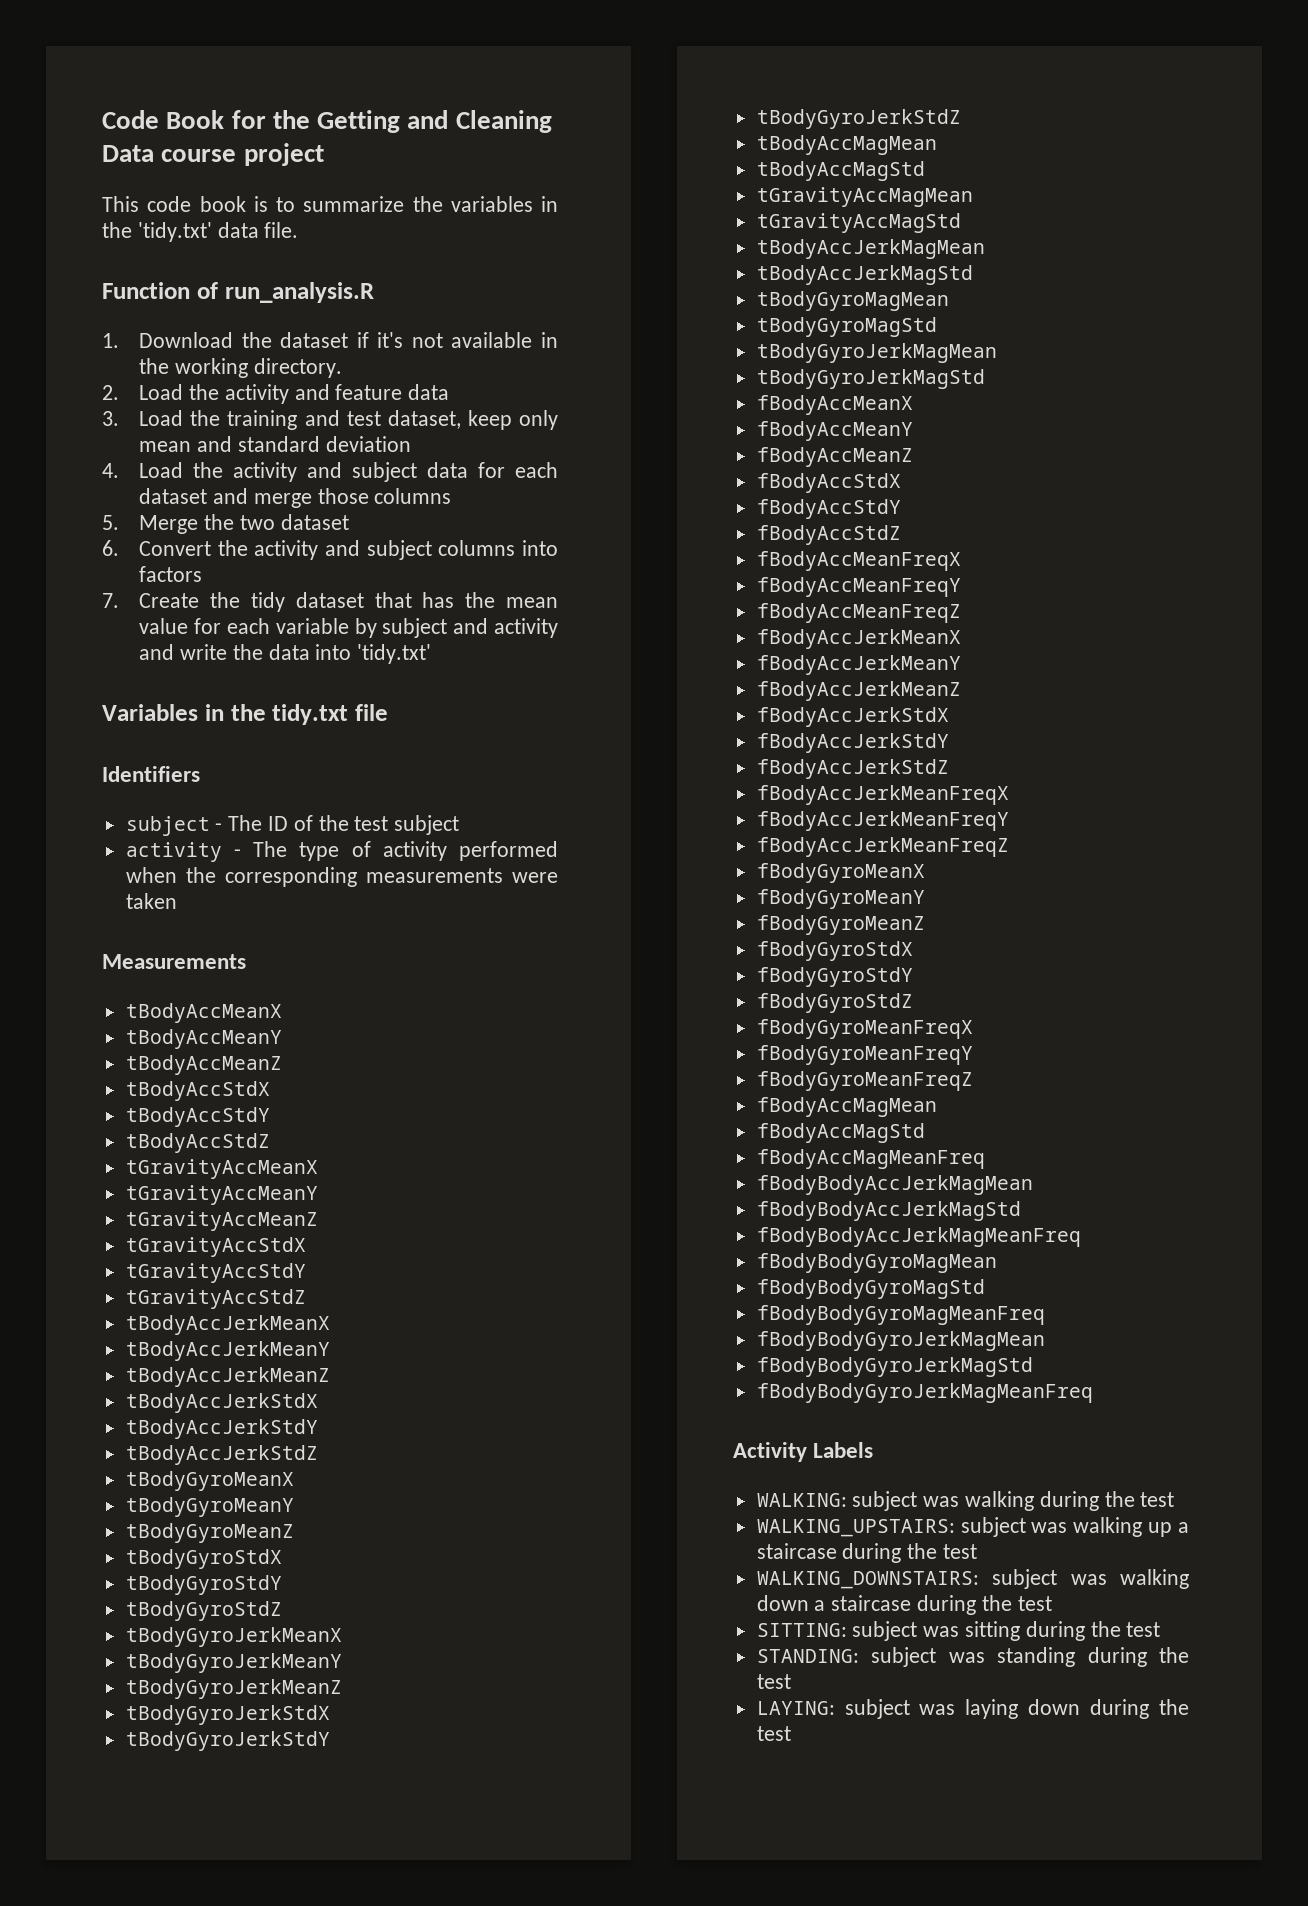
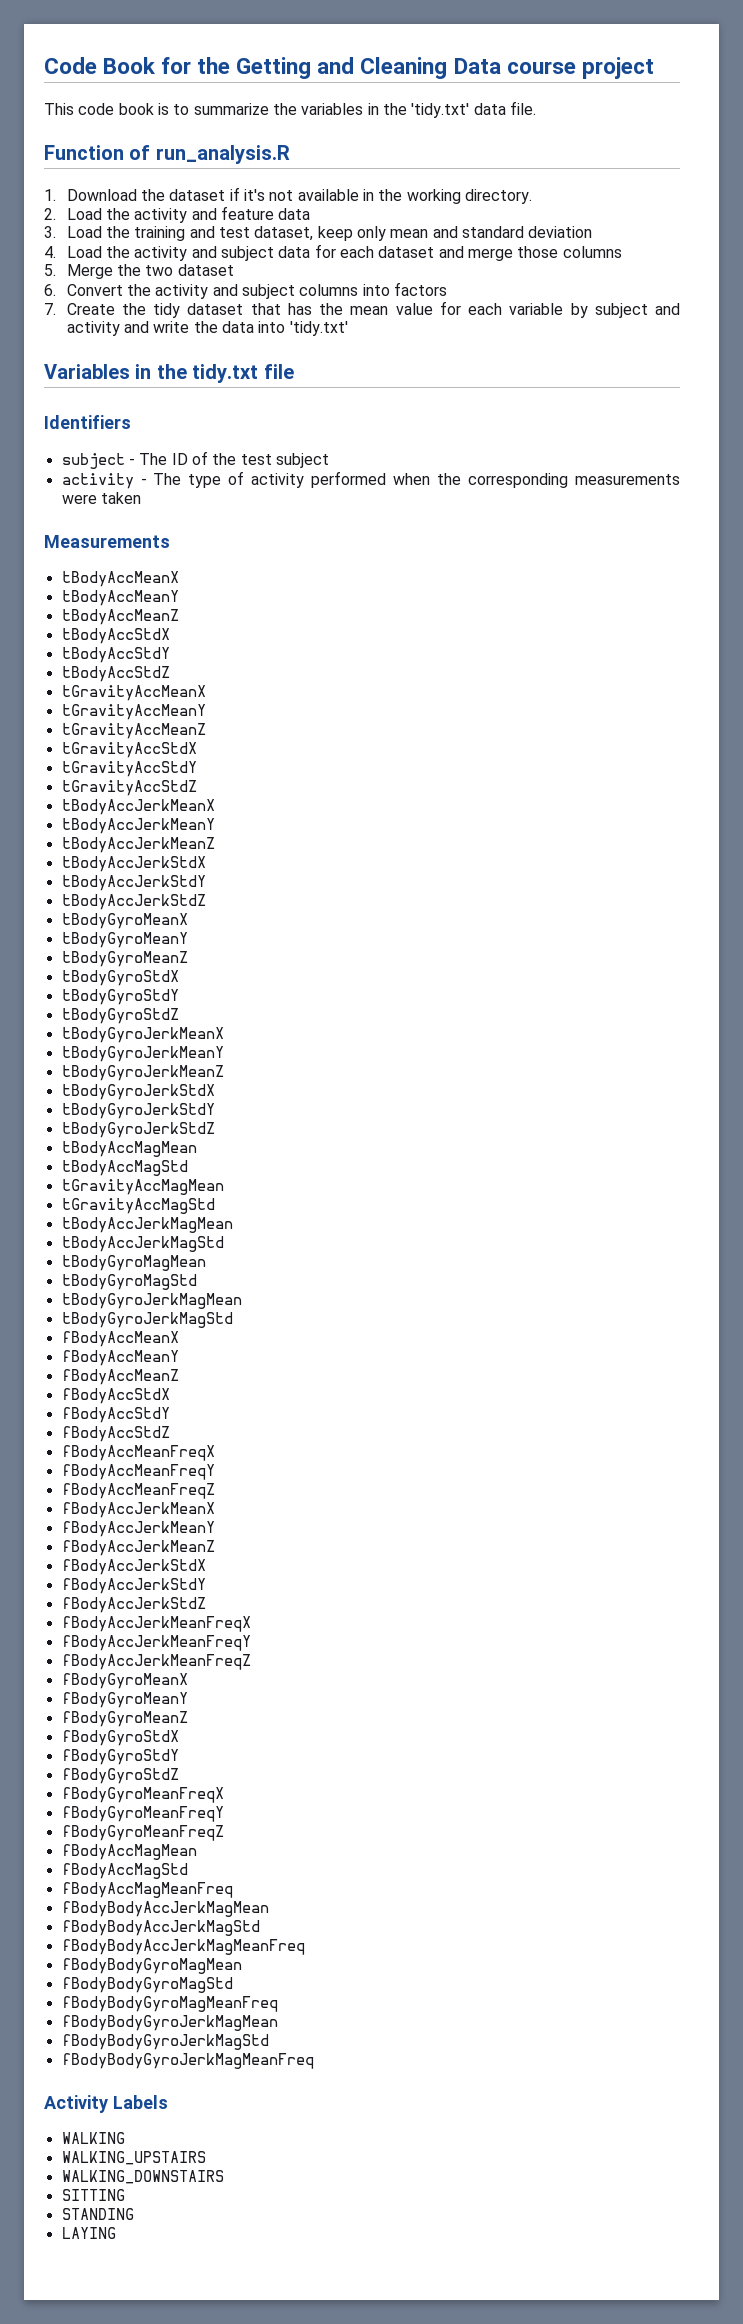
- WALKING: subject was walking during the test
- WALKING_UPSTAIRS: subject was walking up a staircase during the test
- WALKING_DOWNSTAIRS: subject was walking down a staircase during the test
- SITTING: subject was sitting during the test
- STANDING: subject was standing during the test
- LAYING: subject was laying down during the test
+ WALKING
+ WALKING_UPSTAIRS
+ WALKING_DOWNSTAIRS
+ SITTING
+ STANDING
+ LAYING

